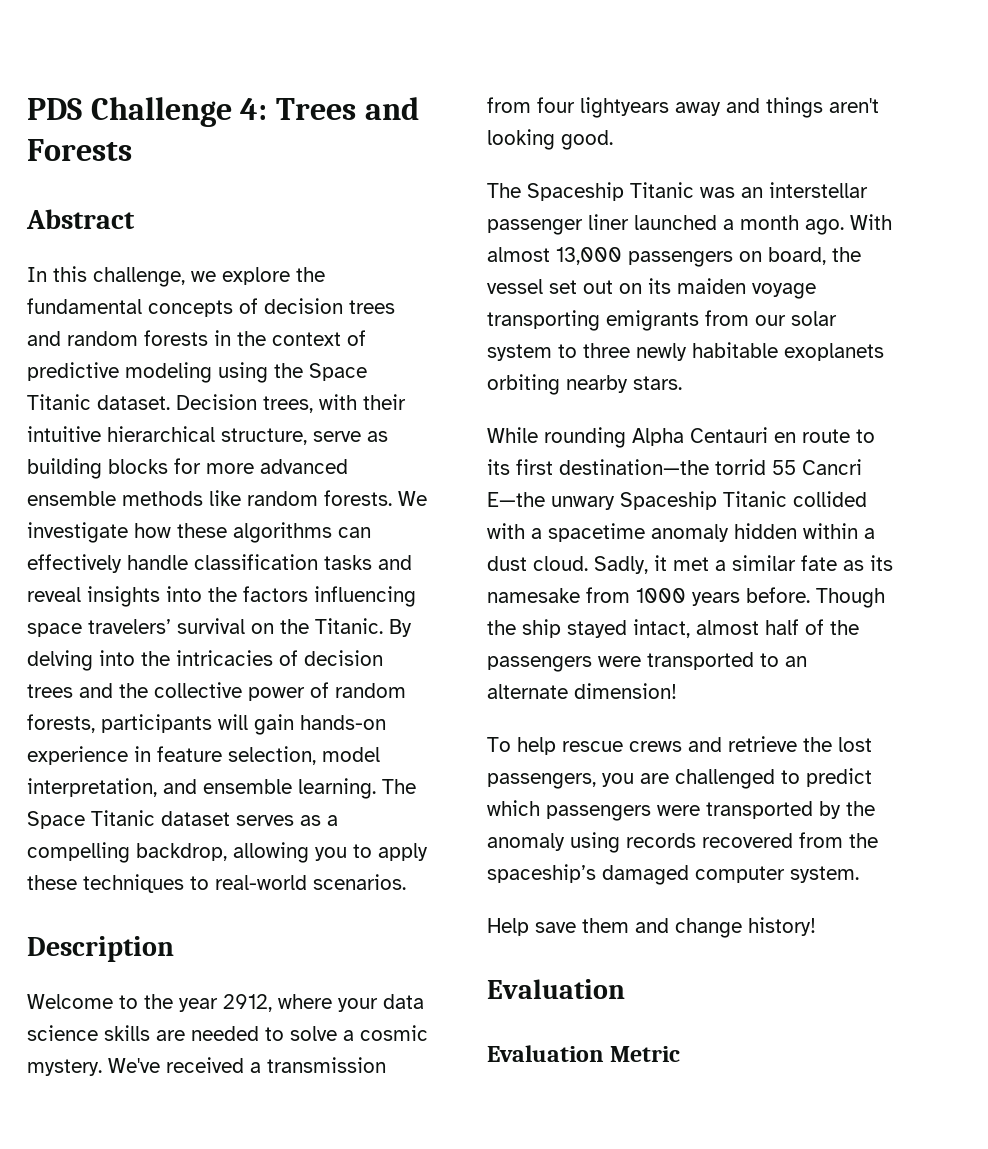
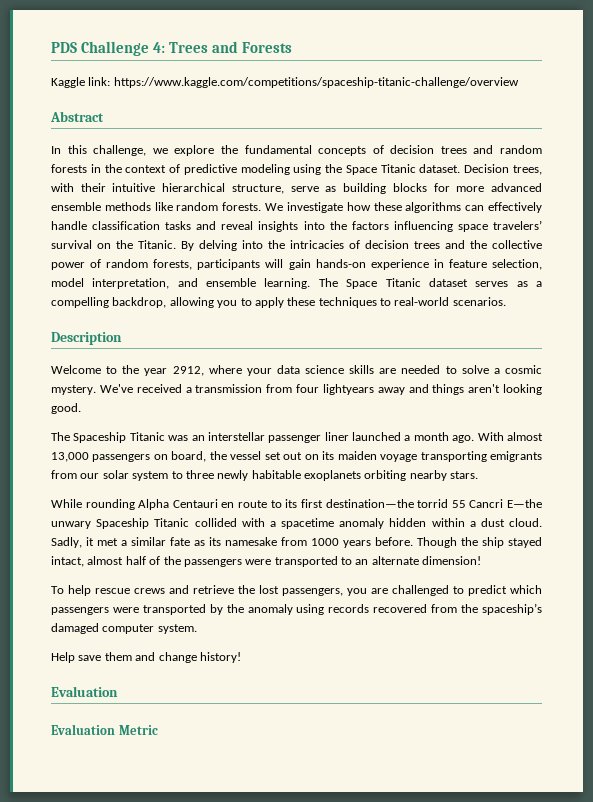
+ Kaggle link: https://www.kaggle.com/competitions/spaceship-titanic-challenge/overview

